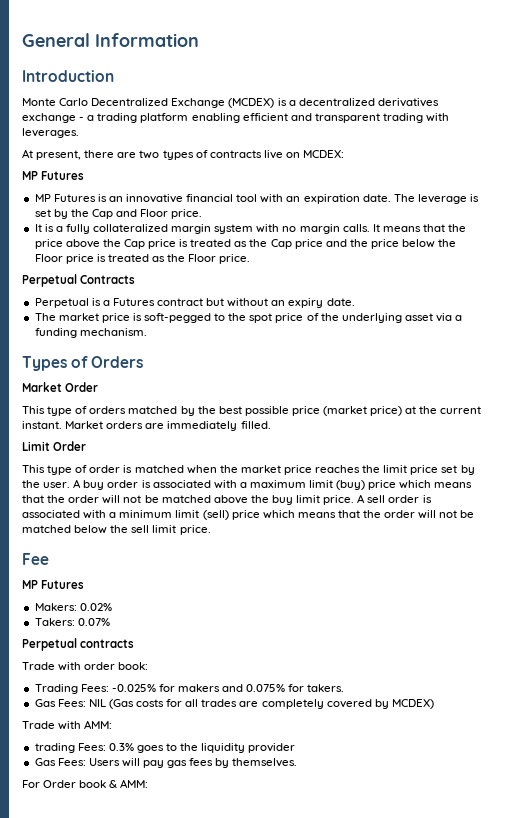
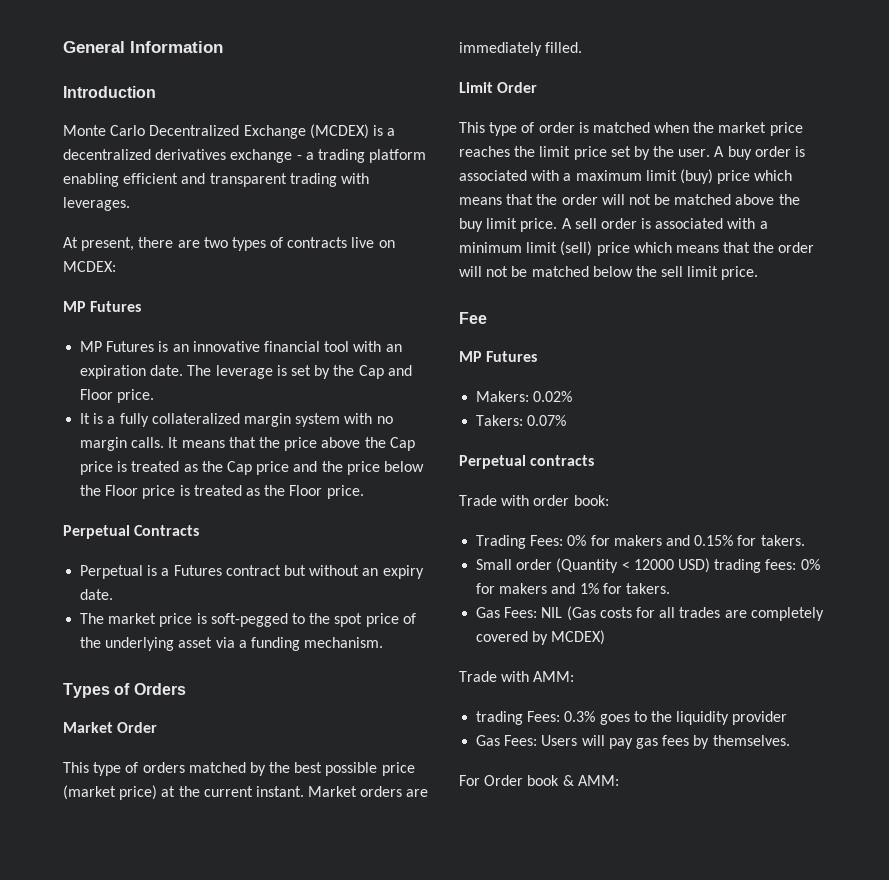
- Trading Fees: -0.025% for makers and 0.075% for takers.
+ Trading Fees: 0% for makers and 0.15% for takers.
+ Small order (Quantity < 12000 USD) trading fees: 0% for makers and 1% for takers.

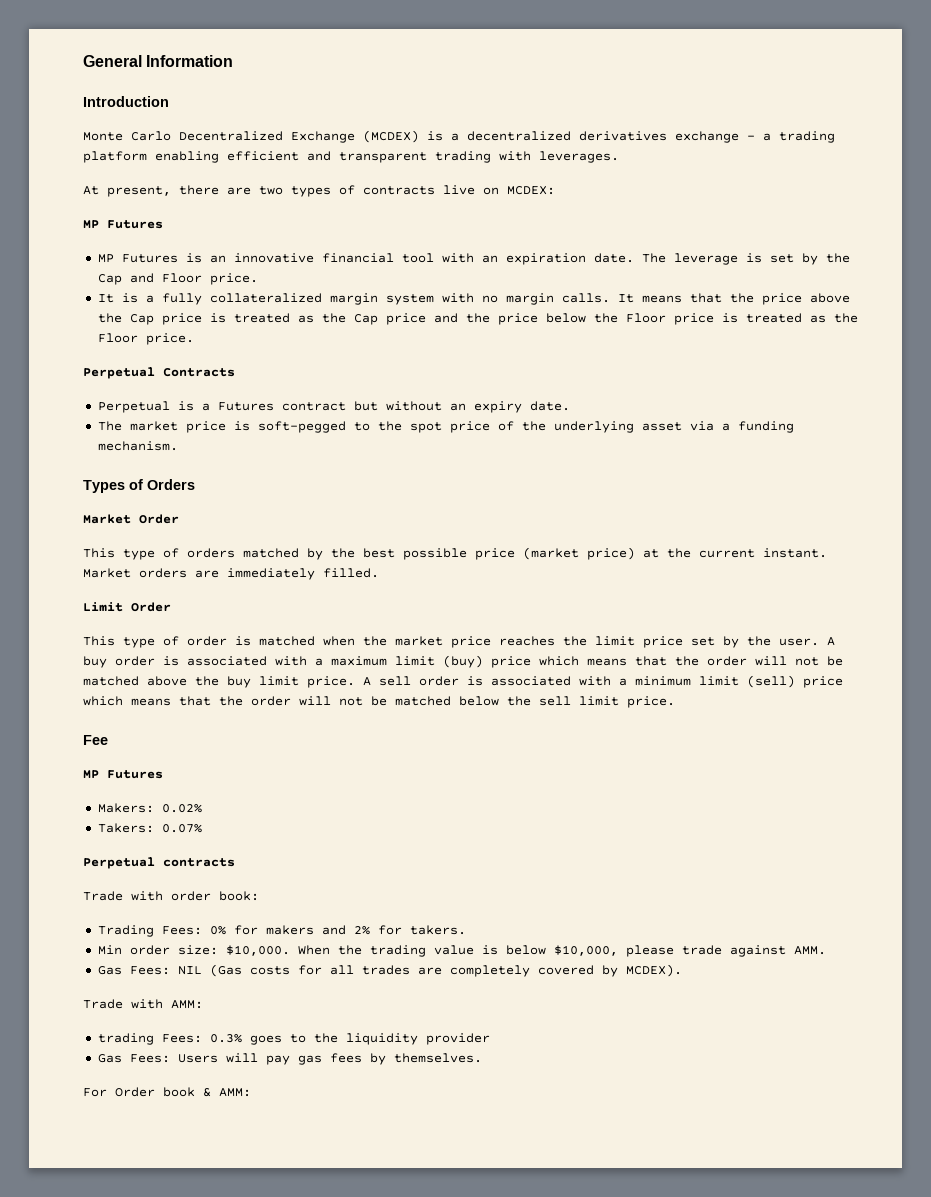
- Trading Fees: 0% for makers and 0.15% for takers.
- Small order (Quantity < 12000 USD) trading fees: 0% for makers and 1% for takers.
+ Trading Fees: 0% for makers and 2% for takers.
+ Min order size: $10,000. When the trading value is below $10,000, please trade against AMM.
- Gas Fees: NIL (Gas costs for all trades are completely covered by MCDEX)
+ Gas Fees: NIL (Gas costs for all trades are completely covered by MCDEX).

